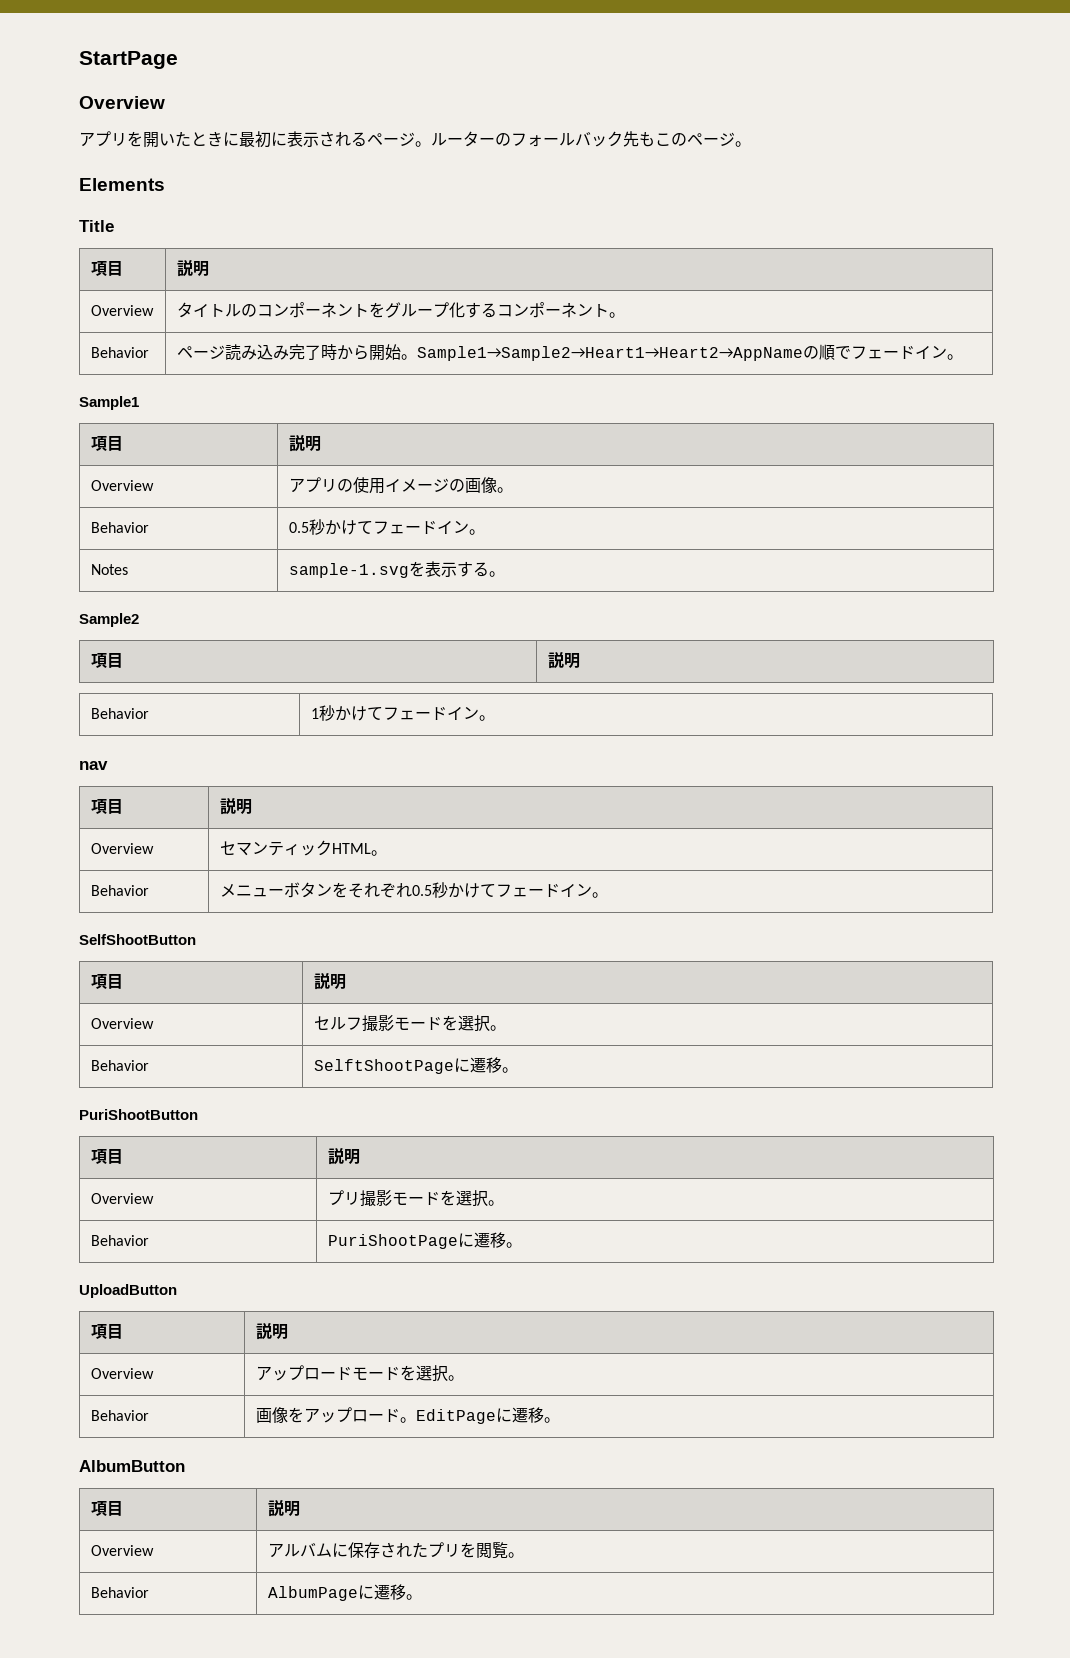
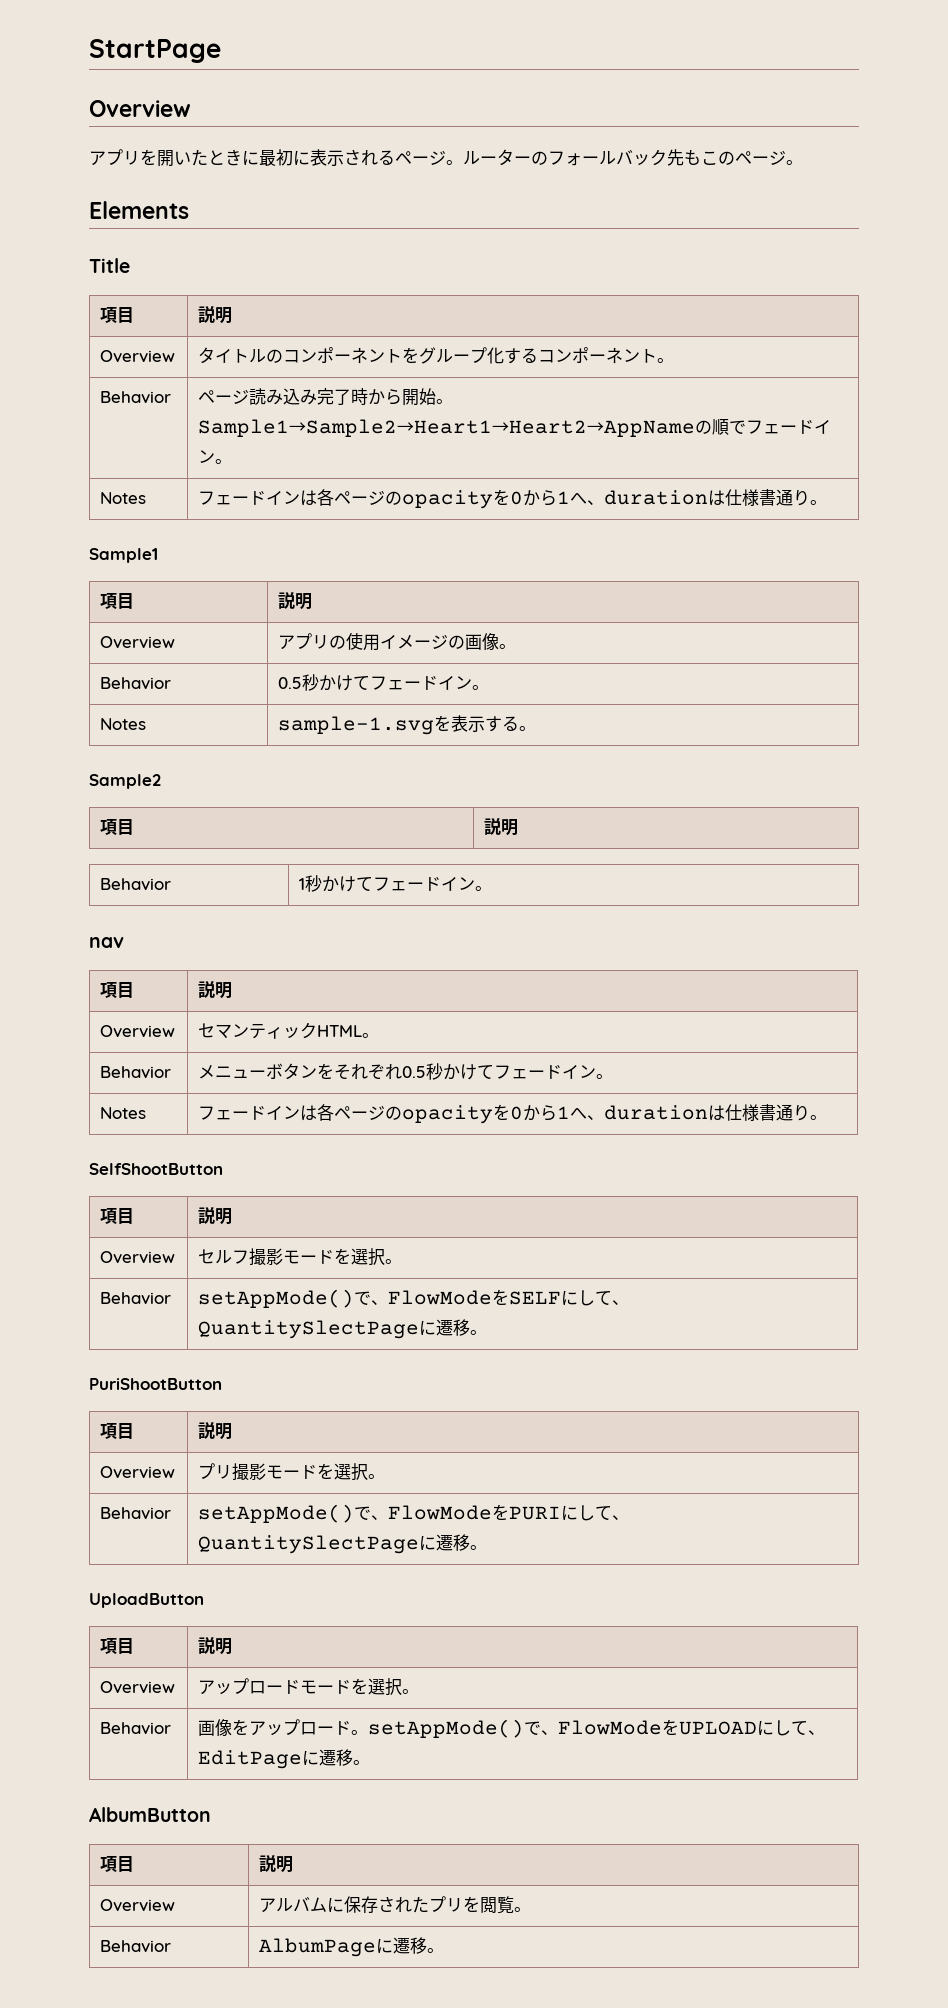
  Behavior | ページ読み込み完了時から開始。Sample1→Sample2→Heart1→Heart2→AppNameの順でフェードイン。
+ Notes | フェードインは各ページのopacityを0から1へ、durationは仕様書通り。
  Behavior | メニューボタンをそれぞれ0.5秒かけてフェードイン。
+ Notes | フェードインは各ページのopacityを0から1へ、durationは仕様書通り。
- Behavior | SelftShootPageに遷移。
+ Behavior | setAppMode()で、FlowModeをSELFにして、QuantitySlectPageに遷移。
- Behavior | PuriShootPageに遷移。
+ Behavior | setAppMode()で、FlowModeをPURIにして、QuantitySlectPageに遷移。
- Behavior | 画像をアップロード。EditPageに遷移。
+ Behavior | 画像をアップロード。setAppMode()で、FlowModeをUPLOADにして、EditPageに遷移。

